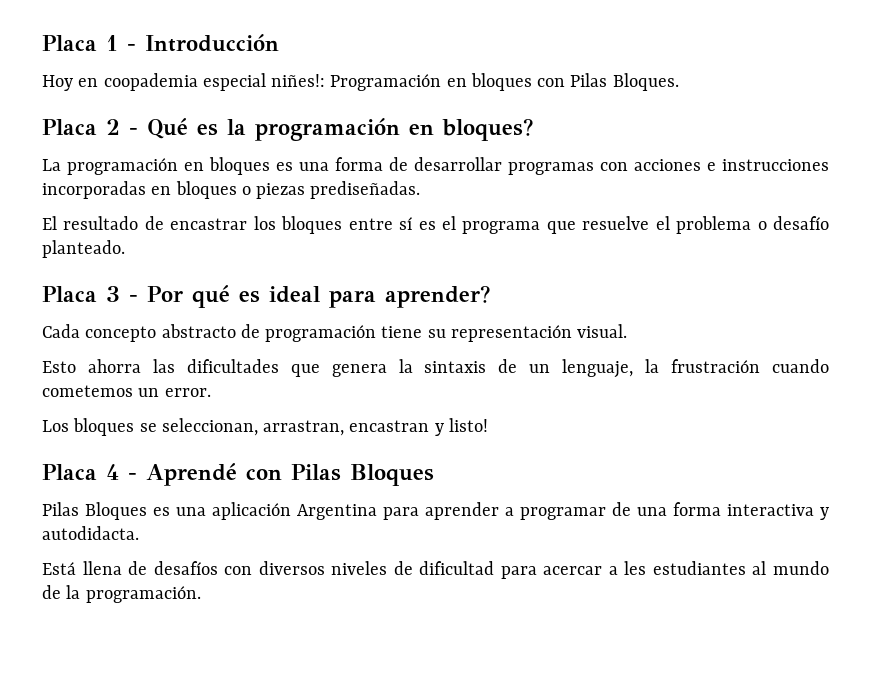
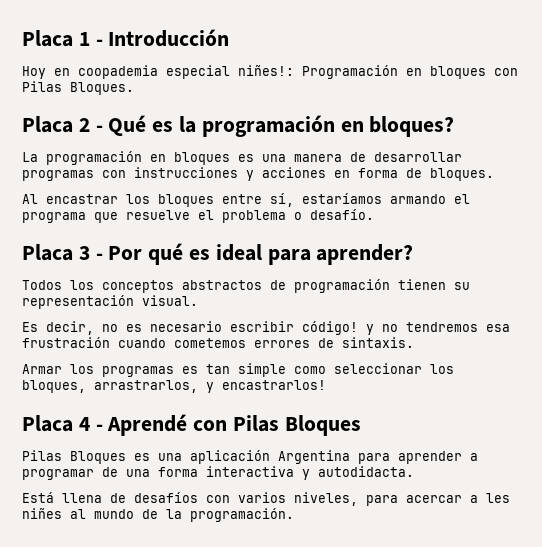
- La programación en bloques es una forma de desarrollar programas con acciones e instrucciones incorporadas en bloques o piezas prediseñadas.
- El resultado de encastrar los bloques entre sí es el programa que resuelve el problema o desafío planteado.
+ La programación en bloques es una manera de desarrollar programas con instrucciones y acciones en forma de bloques.
+ Al encastrar los bloques entre sí, estaríamos armando el programa que resuelve el problema o desafío.
- Cada concepto abstracto de programación tiene su representación visual.
+ Todos los conceptos abstractos de programación tienen su representación visual.
- Esto ahorra las dificultades que genera la sintaxis de un lenguaje, la frustración cuando cometemos un error.
- Los bloques se seleccionan, arrastran, encastran y listo!
+ Es decir, no es necesario escribir código! y no tendremos esa frustración cuando cometemos errores de sintaxis.
+ Armar los programas es tan simple como seleccionar los bloques, arrastrarlos, y encastrarlos!
- Está llena de desafíos con diversos niveles de dificultad para acercar a les estudiantes al mundo de la programación.
+ Está llena de desafíos con varios niveles, para acercar a les niñes al mundo de la programación.

